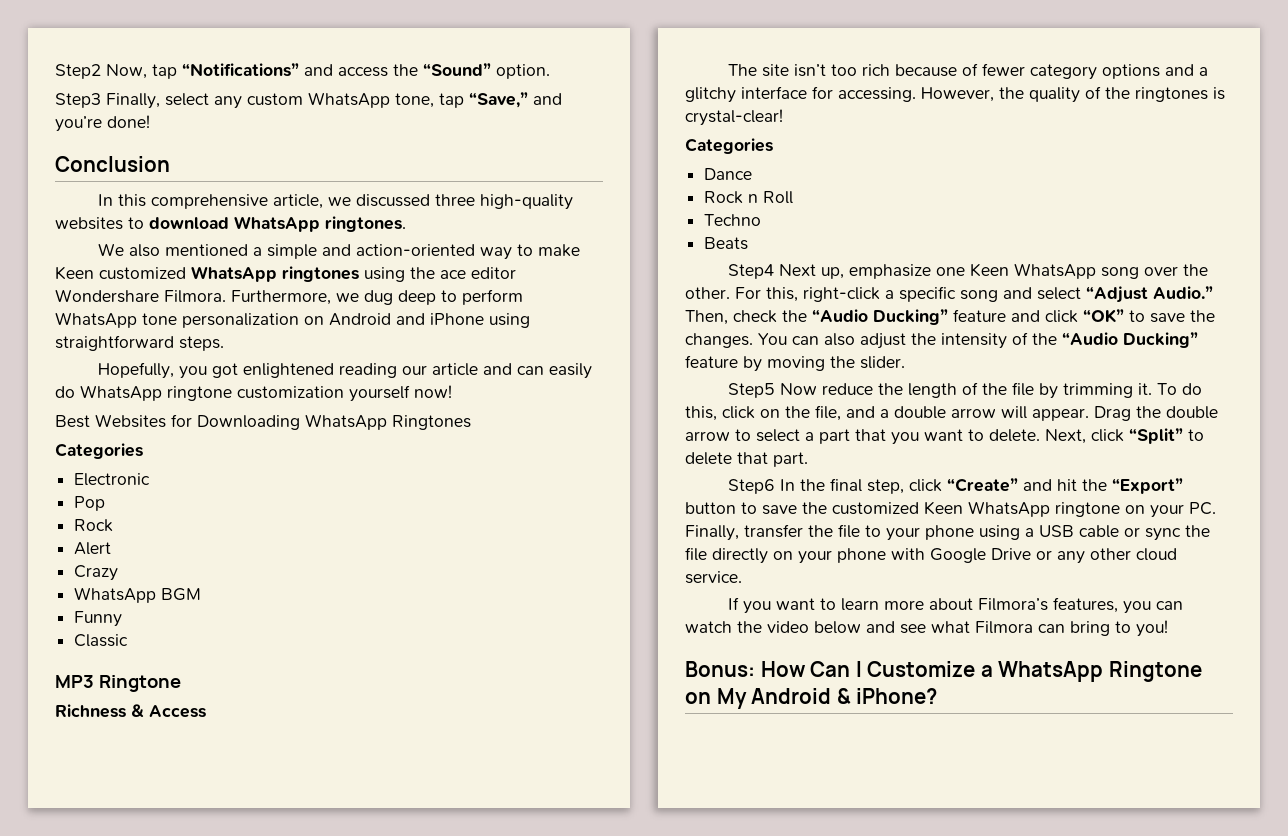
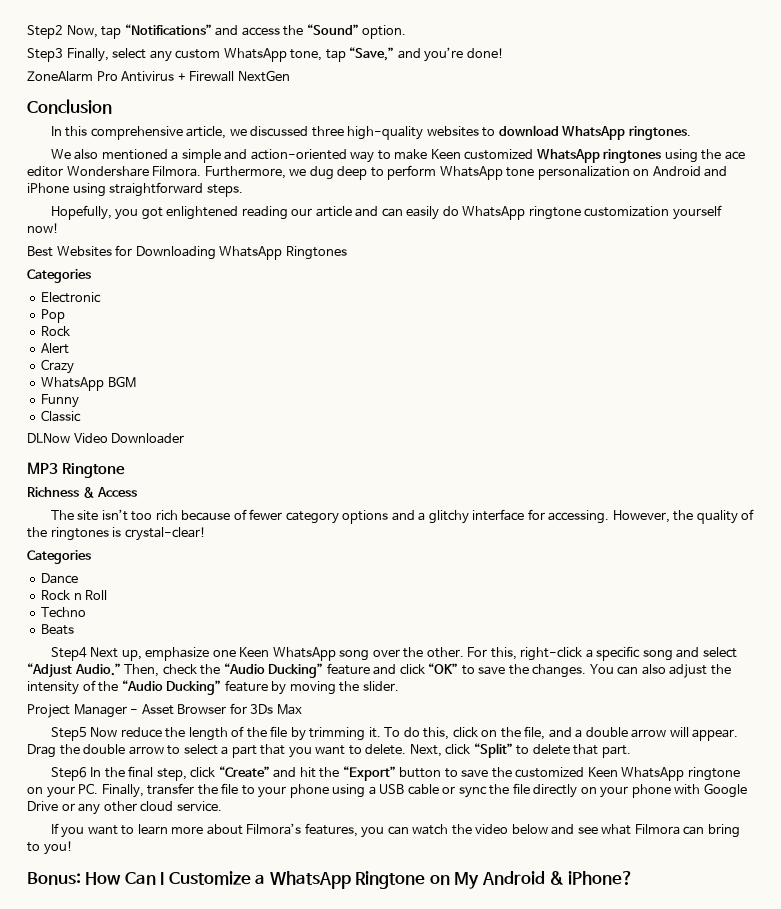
+ ZoneAlarm Pro Antivirus + Firewall NextGen
+ DLNow Video Downloader
+ Project Manager - Asset Browser for 3Ds Max

